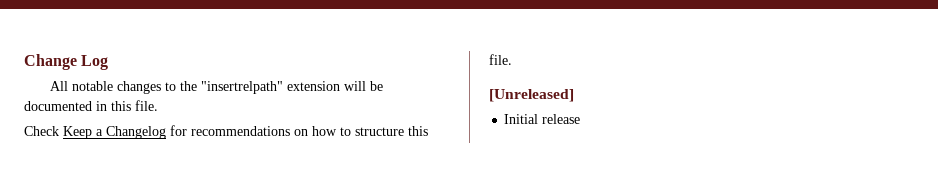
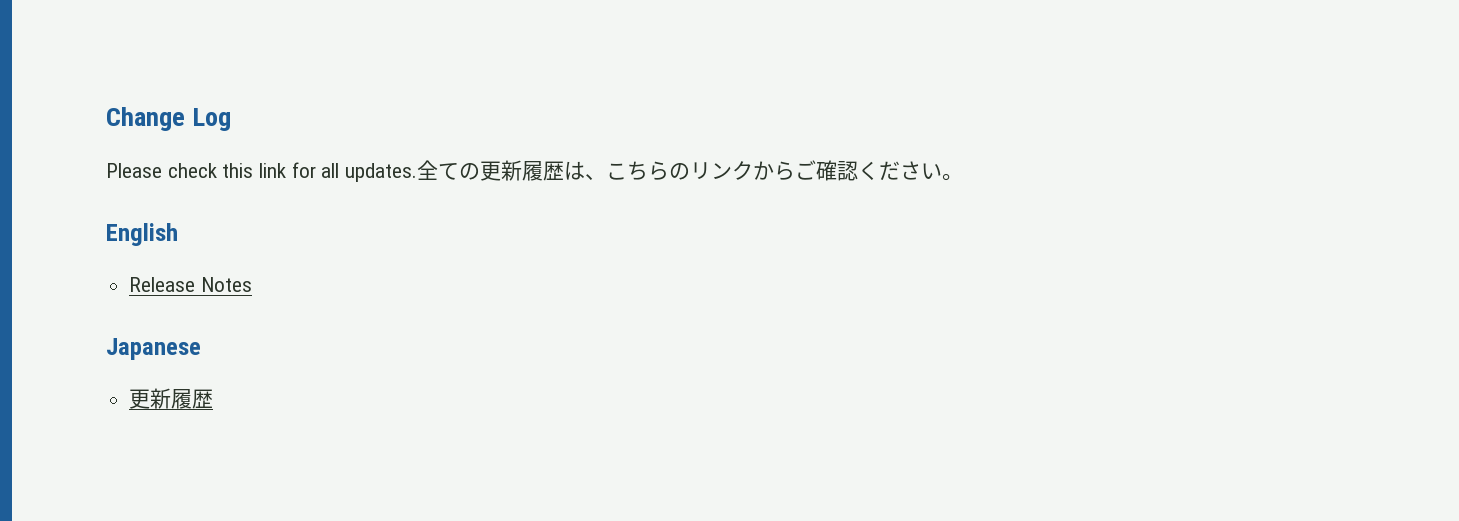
- All notable changes to the "insertrelpath" extension will be documented in this file.
- Check Keep a Changelog for recommendations on how to structure this file.
- [Unreleased]
- Initial release
+ Please check this link for all updates.全ての更新履歴は、こちらのリンクからご確認ください。
+ English
+ Release Notes
+ Japanese
+ 更新履歴

